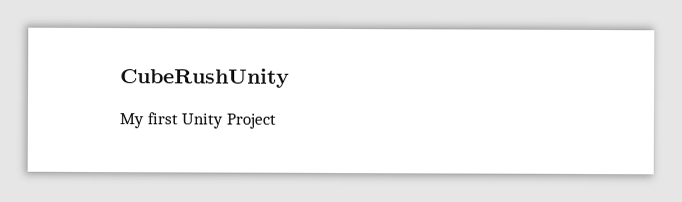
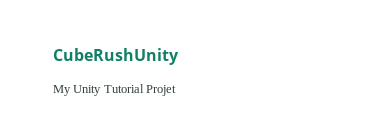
- My first Unity Project
+ My Unity Tutorial Projet

